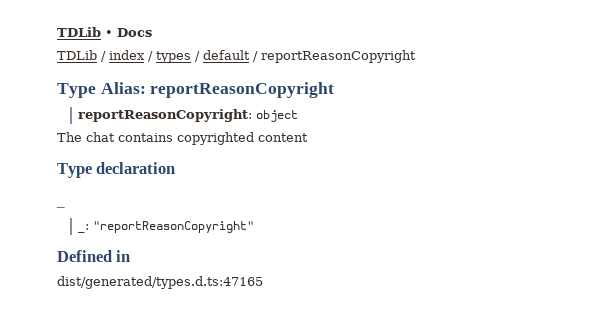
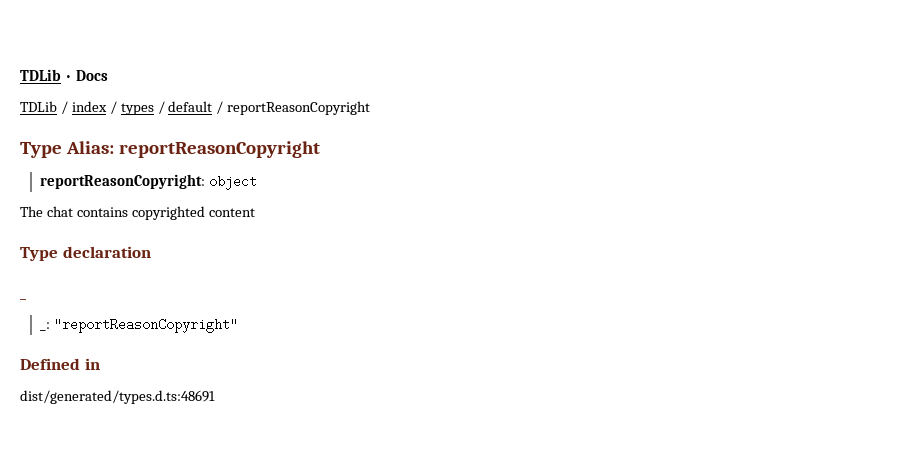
- dist/generated/types.d.ts:47165
+ dist/generated/types.d.ts:48691

